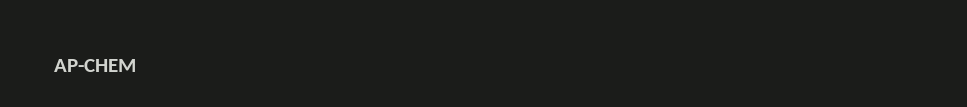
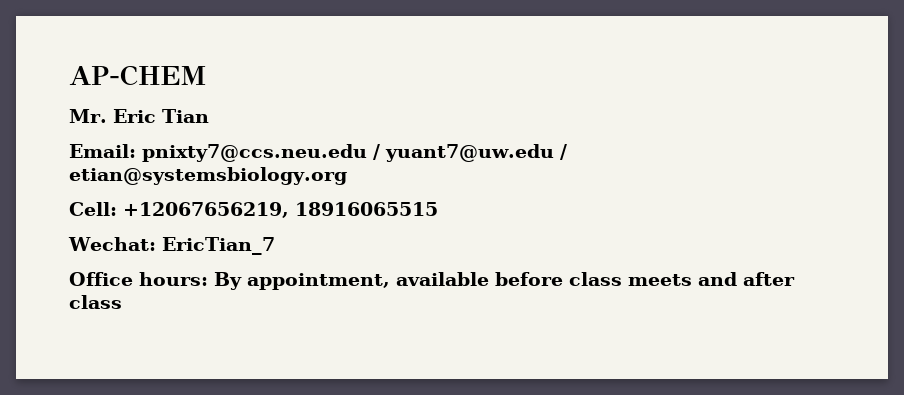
+ Mr. Eric Tian
+ Email: pnixty7@ccs.neu.edu / yuant7@uw.edu / etian@systemsbiology.org
+ Cell: +12067656219, 18916065515
+ Wechat: EricTian_7
+ Office hours: By appointment, available before class meets and after class

